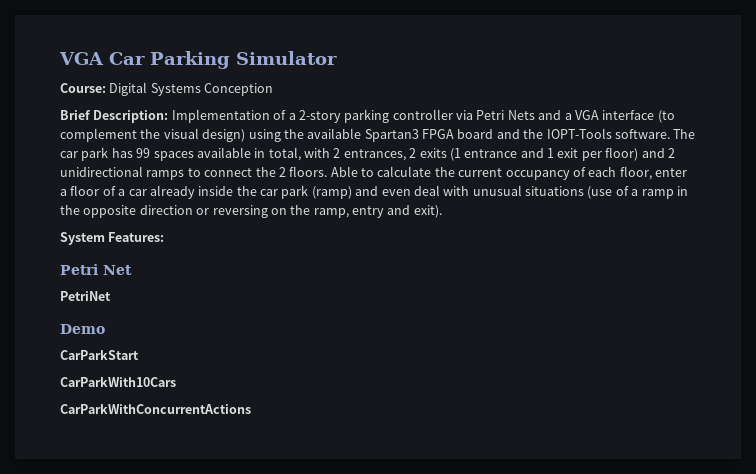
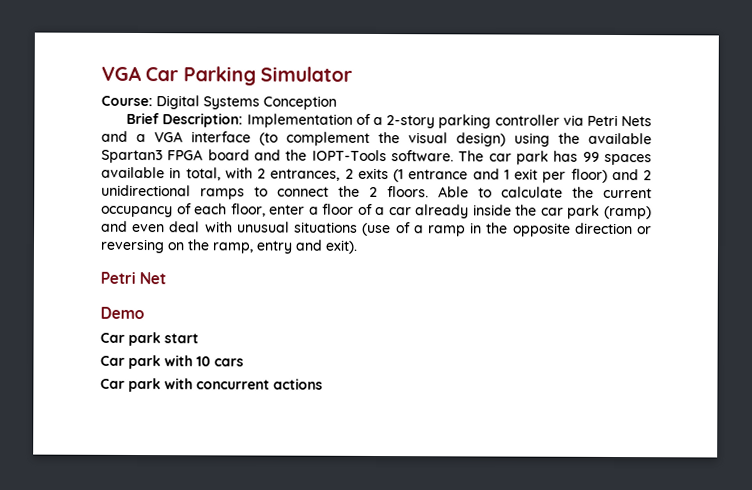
- System Features:
- PetriNet
- CarParkStart
- CarParkWith10Cars
- CarParkWithConcurrentActions
+ Car park start
+ Car park with 10 cars
+ Car park with concurrent actions

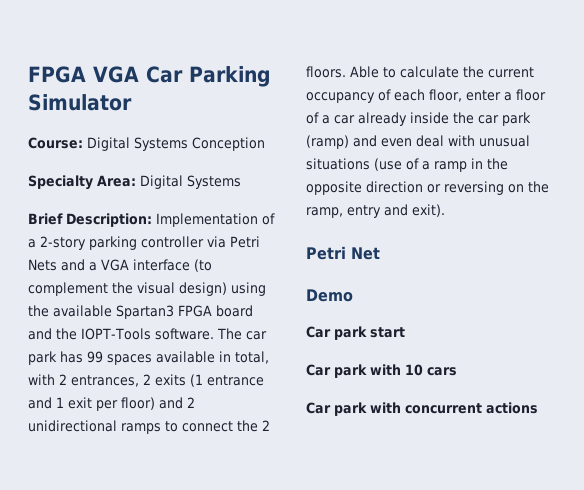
- VGA Car Parking Simulator
+ FPGA VGA Car Parking Simulator
+ Specialty Area: Digital Systems

